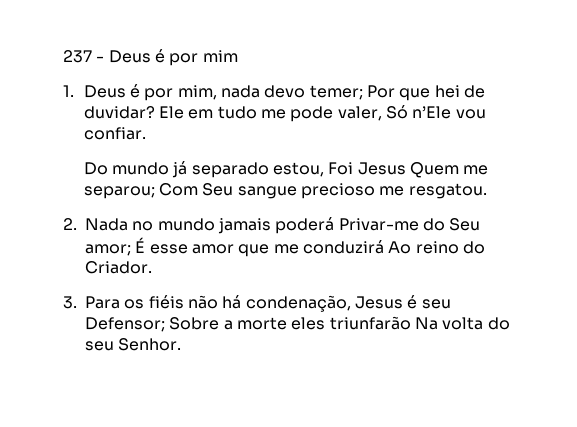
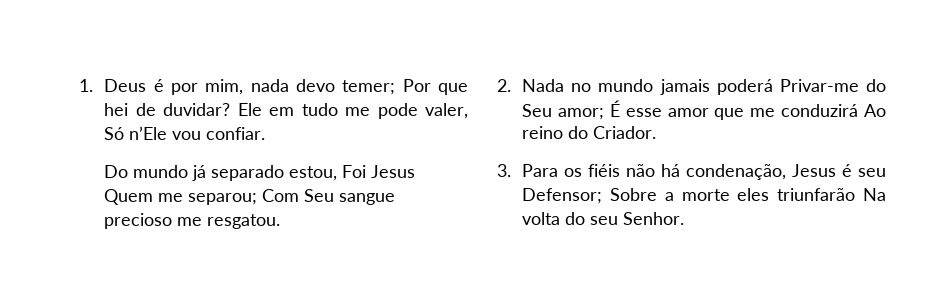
- 237 - Deus é por mim

